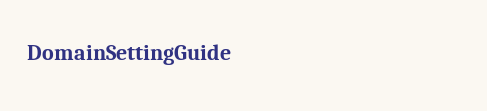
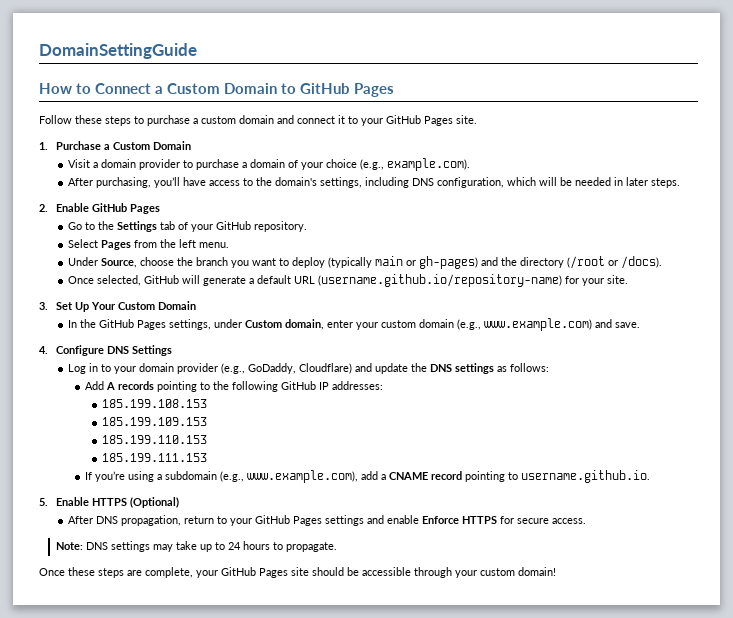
+ How to Connect a Custom Domain to GitHub Pages
+ Follow these steps to purchase a custom domain and connect it to your GitHub Pages site.
+ 1. Purchase a Custom Domain
+ Visit a domain provider to purchase a domain of your choice (e.g., example.com).
+ After purchasing, you’ll have access to the domain's settings, including DNS configuration, which will be needed in later steps.
+ 2. Enable GitHub Pages
+ Go to the Settings tab of your GitHub repository.
+ Select Pages from the left menu.
+ Under Source, choose the branch you want to deploy (typically main or gh-pages) and the directory (/root or /docs).
+ Once selected, GitHub will generate a default URL (username.github.io/repository-name) for your site.
+ 3. Set Up Your Custom Domain
+ In the GitHub Pages settings, under Custom domain, enter your custom domain (e.g., www.example.com) and save.
+ 4. Configure DNS Settings
+ Log in to your domain provider (e.g., GoDaddy, Cloudflare) and update the DNS settings as follows:
+ Add A records pointing to the following GitHub IP addresses:
+ 185.199.108.153
+ 185.199.109.153
+ 185.199.110.153
+ 185.199.111.153
+ If you’re using a subdomain (e.g., www.example.com), add a CNAME record pointing to username.github.io.
+ 5. Enable HTTPS (Optional)
+ After DNS propagation, return to your GitHub Pages settings and enable Enforce HTTPS for secure access.
+ Note: DNS settings may take up to 24 hours to propagate.
+ Once these steps are complete, your GitHub Pages site should be accessible through your custom domain!

